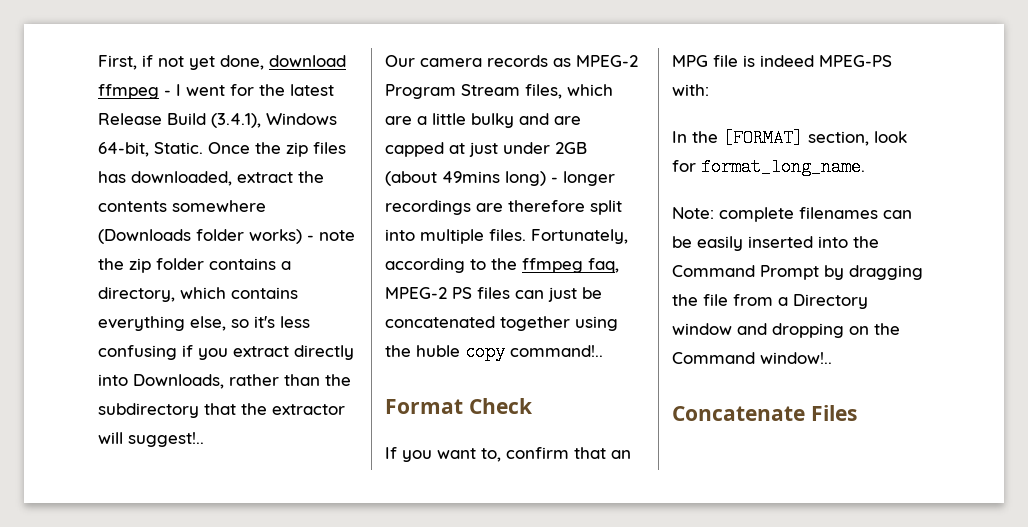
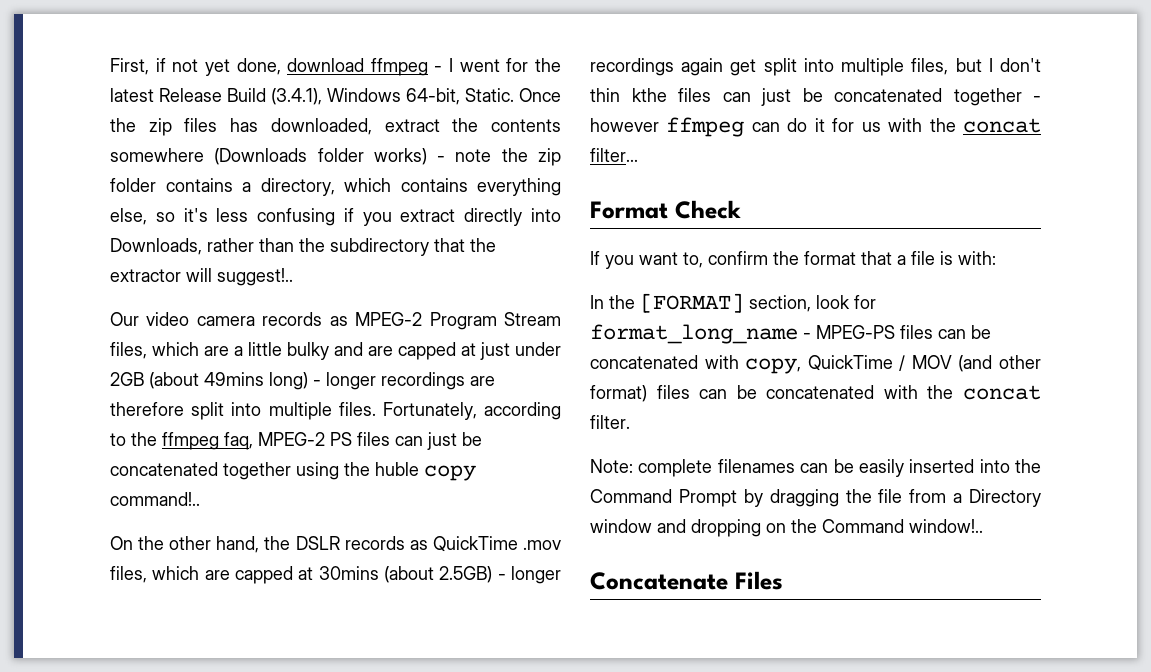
- Our camera records as MPEG-2 Program Stream files, which are a little bulky and are capped at just under 2GB (about 49mins long) - longer recordings are therefore split into multiple files.
+ Our video camera records as MPEG-2 Program Stream files, which are a little bulky and are capped at just under 2GB (about 49mins long) - longer recordings are therefore split into multiple files.
+ On the other hand, the DSLR records as QuickTime .mov files, which are capped at 30mins (about 2.5GB) - longer recordings again get split into multiple files, but I don't thin kthe files can just be concatenated together - however ffmpeg can do it for us with the concat filter...
- If you want to, confirm that an MPG file is indeed MPEG-PS with:
+ If you want to, confirm the format that a file is with:
- In the [FORMAT] section, look for format_long_name.
+ In the [FORMAT] section, look for format_long_name - MPEG-PS files can be concatenated with copy, QuickTime / MOV (and other format) files can be concatenated with the concat filter.

